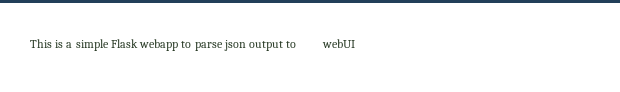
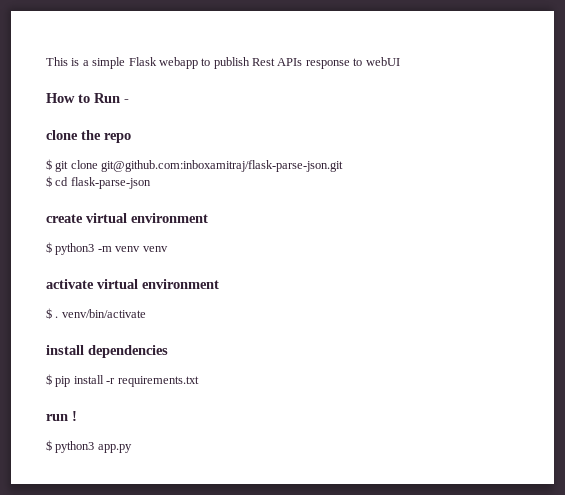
- This is a simple Flask webapp to parse json output to webUI
+ This is a simple Flask webapp to publish Rest APIs response to webUI
+ How to Run -
+ clone the repo
+ $ git clone git@github.com:inboxamitraj/flask-parse-json.git
+ $ cd flask-parse-json
+ create virtual environment
+ $ python3 -m venv venv
+ activate virtual environment
+ $ . venv/bin/activate
+ install dependencies
+ $ pip install -r requirements.txt
+ run !
+ $ python3 app.py

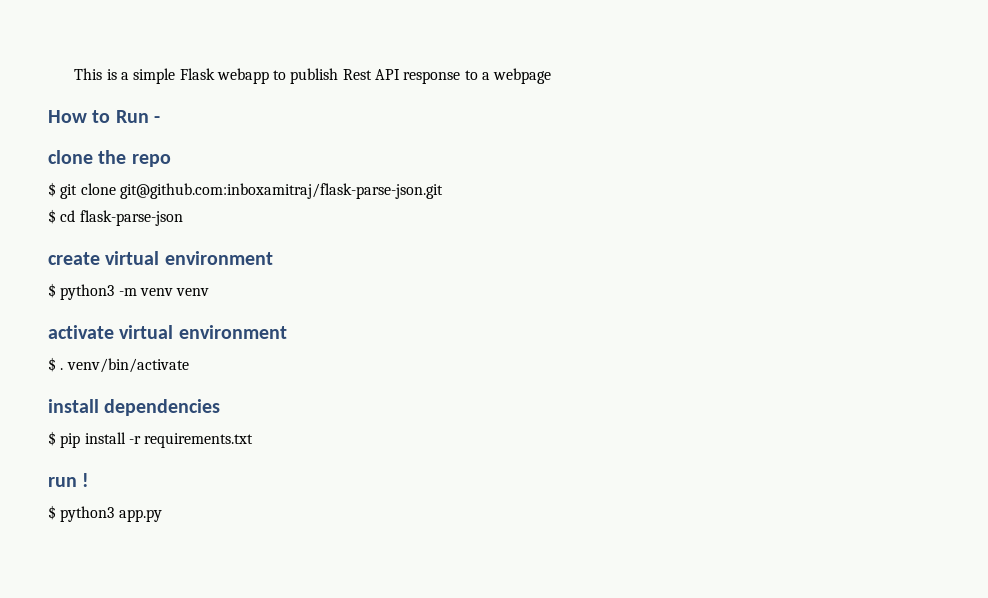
- This is a simple Flask webapp to publish Rest APIs response to webUI
+ This is a simple Flask webapp to publish Rest API response to a webpage

